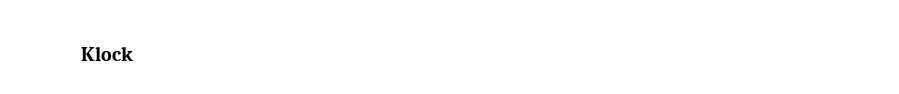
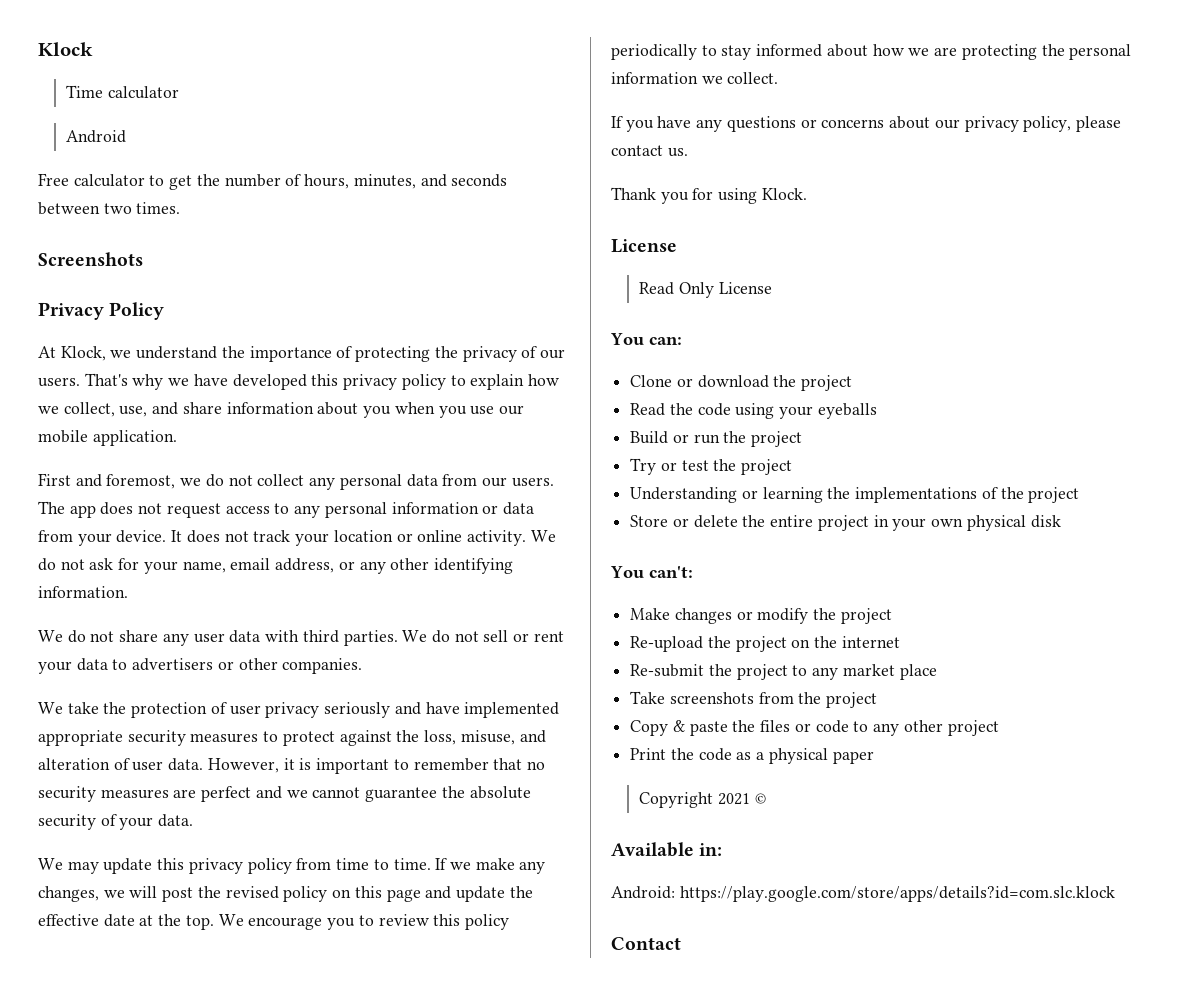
+ Time calculator
+ Android
+ Free calculator to get the number of hours, minutes, and seconds between two times.
+ Screenshots
+ Privacy Policy
+ At Klock, we understand the importance of protecting the privacy of our users. That's why we have developed this privacy policy to explain how we collect, use, and share information about you when you use our mobile application.
+ First and foremost, we do not collect any personal data from our users. The app does not request access to any personal information or data from your device. It does not track your location or online activity. We do not ask for your name, email address, or any other identifying information.
+ We do not share any user data with third parties. We do not sell or rent your data to advertisers or other companies.
+ We take the protection of user privacy seriously and have implemented appropriate security measures to protect against the loss, misuse, and alteration of user data. However, it is important to remember that no security measures are perfect and we cannot guarantee the absolute security of your data.
+ We may update this privacy policy from time to time. If we make any changes, we will post the revised policy on this page and update the effective date at the top. We encourage you to review this policy periodically to stay informed about how we are protecting the personal information we collect.
+ If you have any questions or concerns about our privacy policy, please contact us.
+ Thank you for using Klock.
+ License
+ Read Only License
+ You can:
+ Clone or download the project
+ Read the code using your eyeballs
+ Build or run the project
+ Try or test the project
+ Understanding or learning the implementations of the project
+ Store or delete the entire project in your own physical disk
+ You can't:
+ Make changes or modify the project
+ Re-upload the project on the internet
+ Re-submit the project to any market place
+ Take screenshots from the project
+ Copy & paste the files or code to any other project
+ Print the code as a physical paper
+ Copyright 2021 ©
+ Available in:
+ Android: https://play.google.com/store/apps/details?id=com.slc.klock
+ Contact

